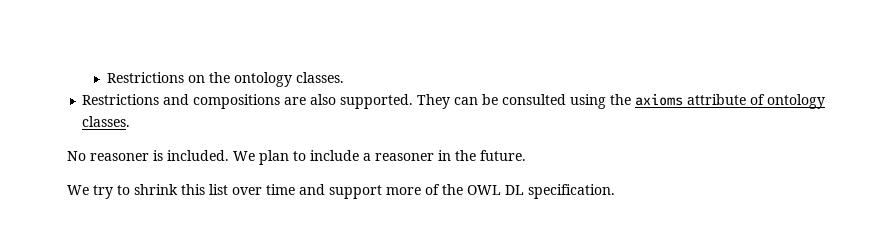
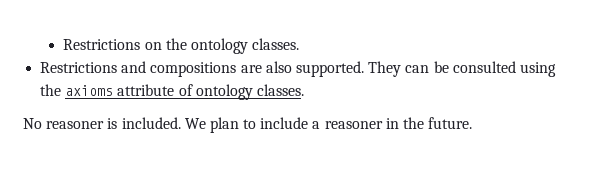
- We try to shrink this list over time and support more of the OWL DL specification.

